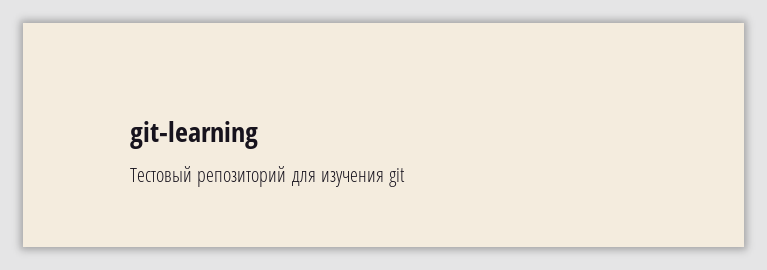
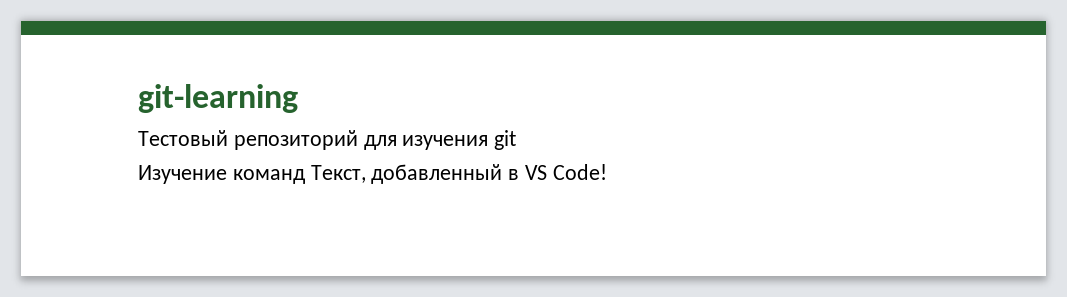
+ Изучение команд Текст, добавленный в VS Code!

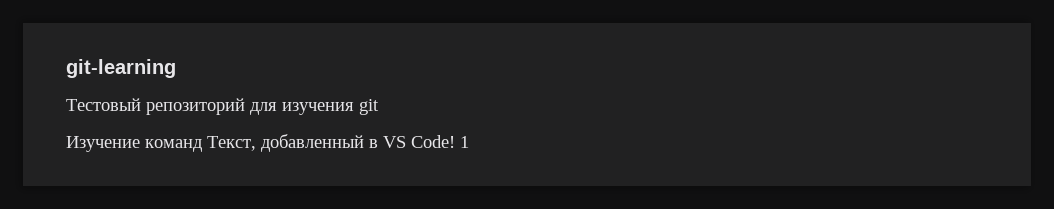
+ 1

